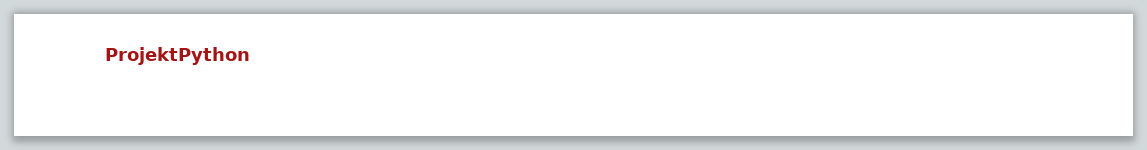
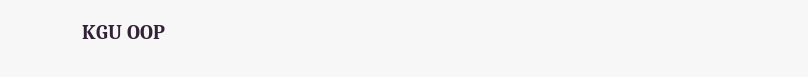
- ProjektPython
+ KGU OOP

